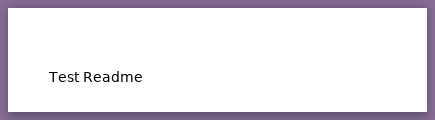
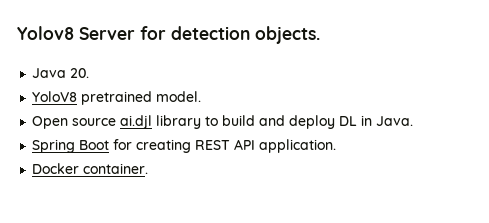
- Test Readme
+ Yolov8 Server for detection objects.
+ Java 20.
+ YoloV8 pretrained model.
+ Open source ai.djl library to build and deploy DL in Java.
+ Spring Boot for creating REST API application.
+ Docker container.

